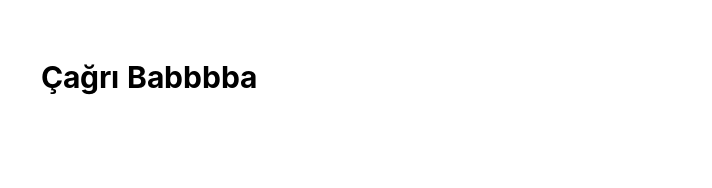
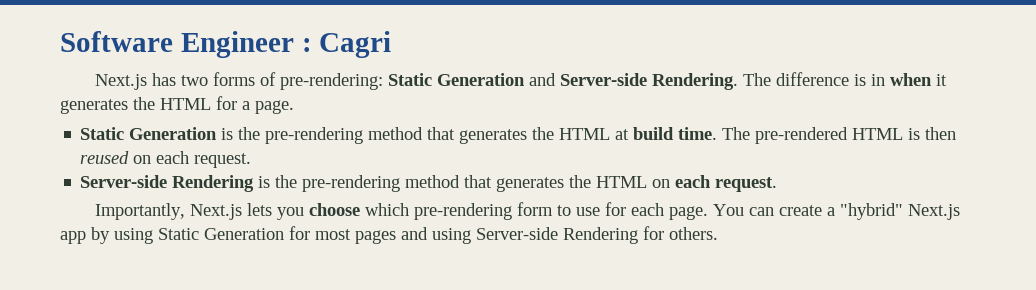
- Çağrı Babbbba
+ Software Engineer : Cagri
+ Next.js has two forms of pre-rendering: Static Generation and Server-side Rendering. The difference is in when it generates the HTML for a page.
+ Static Generation is the pre-rendering method that generates the HTML at build time. The pre-rendered HTML is then reused on each request.
+ Server-side Rendering is the pre-rendering method that generates the HTML on each request.
+ Importantly, Next.js lets you choose which pre-rendering form to use for each page. You can create a "hybrid" Next.js app by using Static Generation for most pages and using Server-side Rendering for others.

